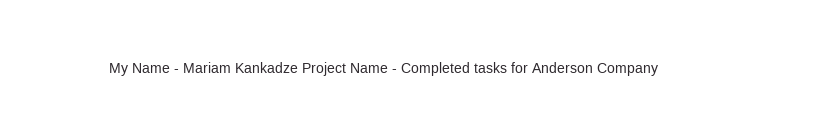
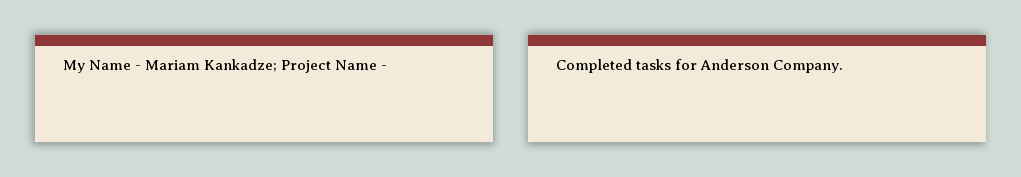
- My Name - Mariam Kankadze Project Name - Completed tasks for Anderson Company
+ My Name - Mariam Kankadze; Project Name - Completed tasks for Anderson Company.

